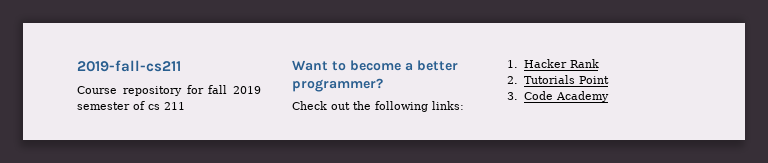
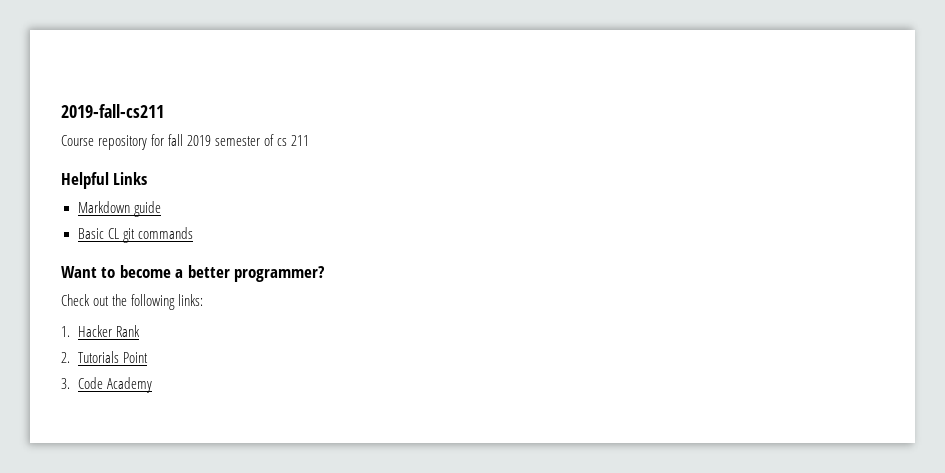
+ Helpful Links
+ Markdown guide
+ Basic CL git commands

